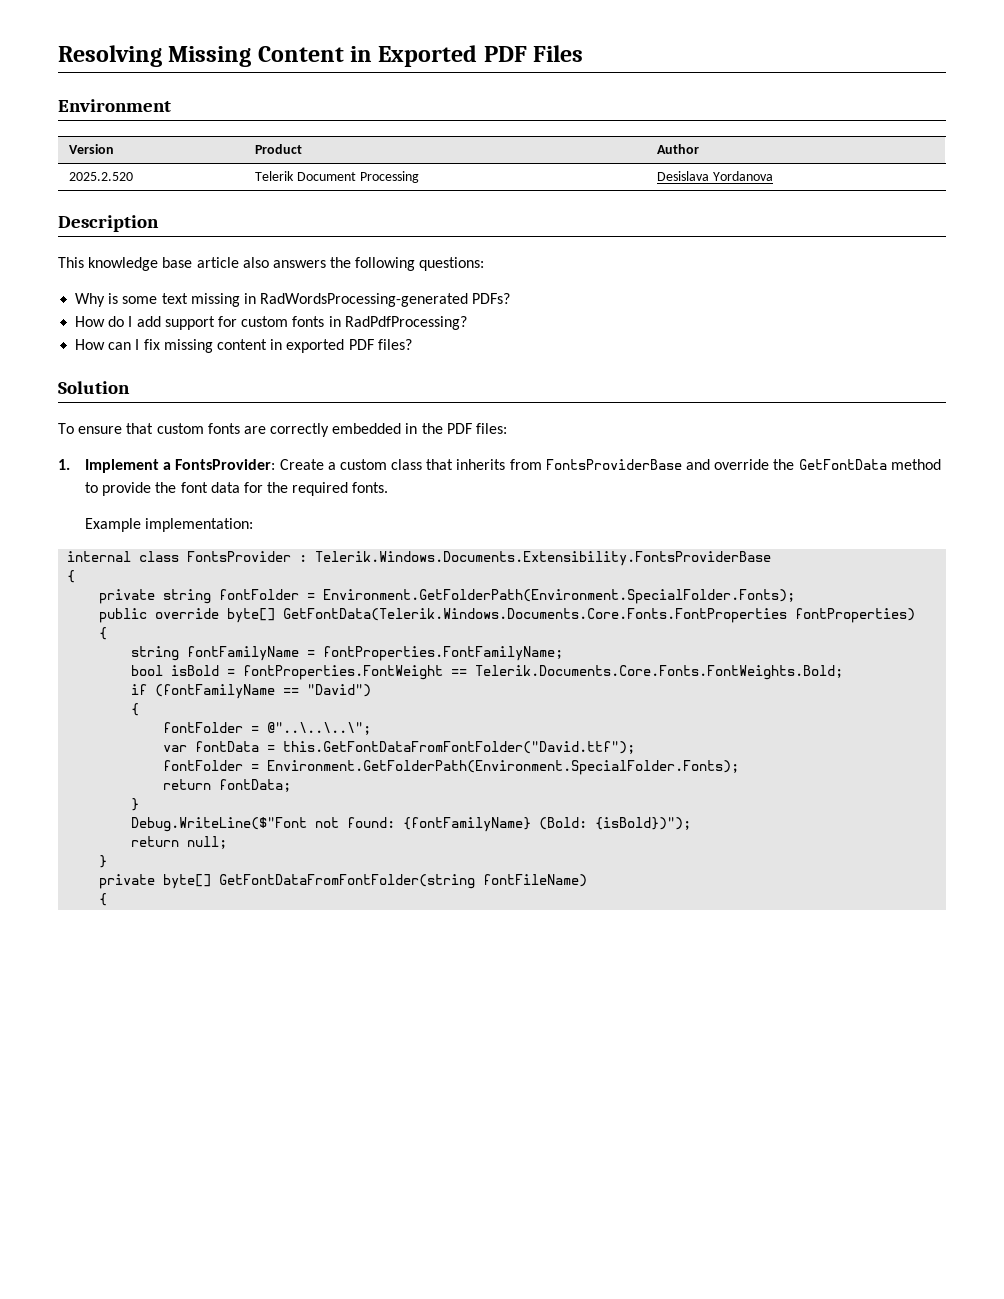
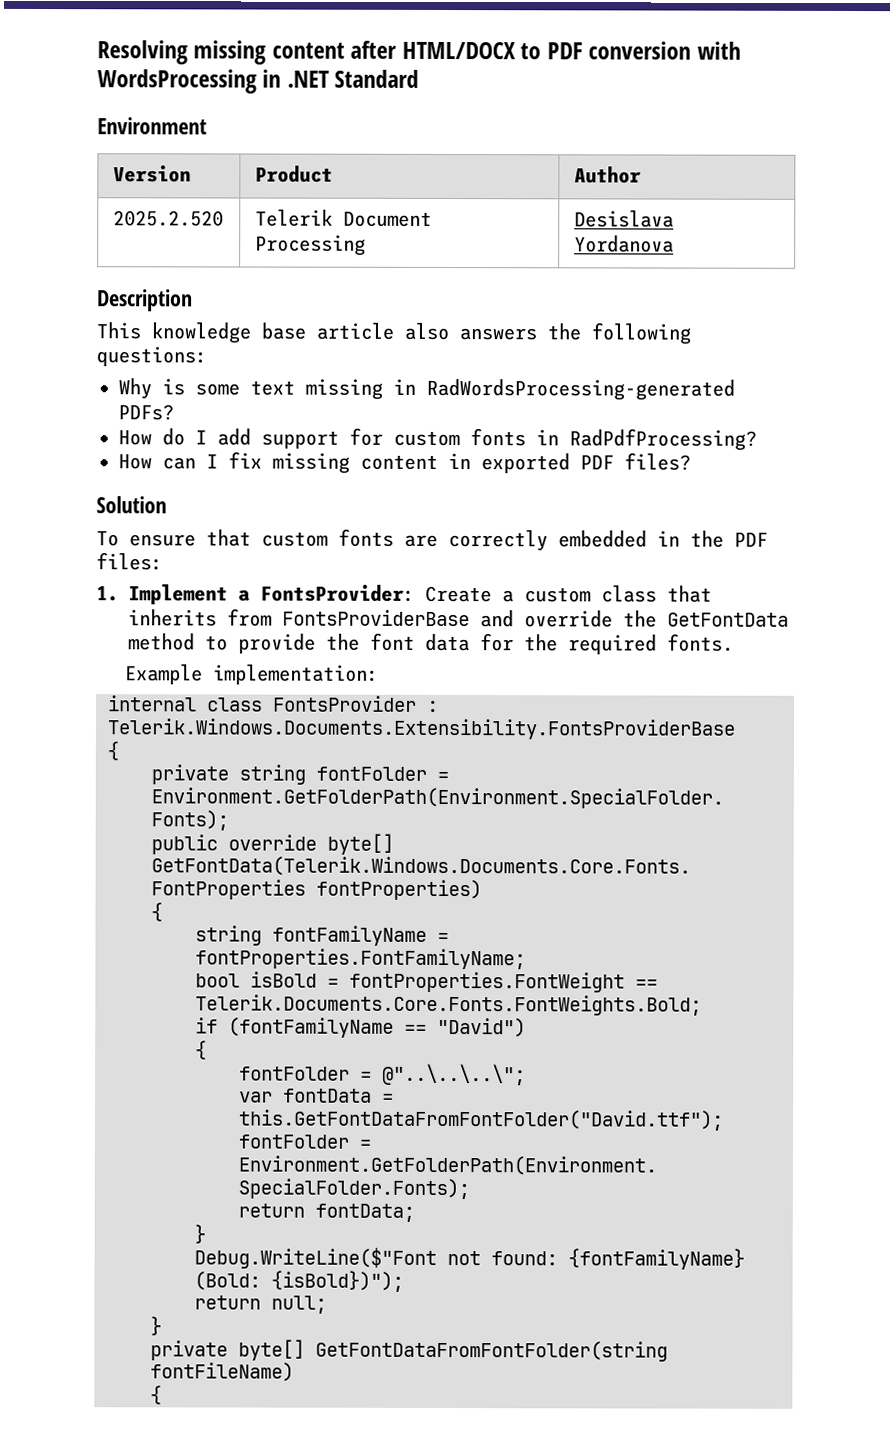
- Resolving Missing Content in Exported PDF Files
+ Resolving missing content after HTML/DOCX to PDF conversion with WordsProcessing in .NET Standard

